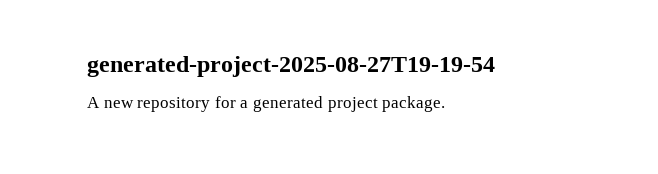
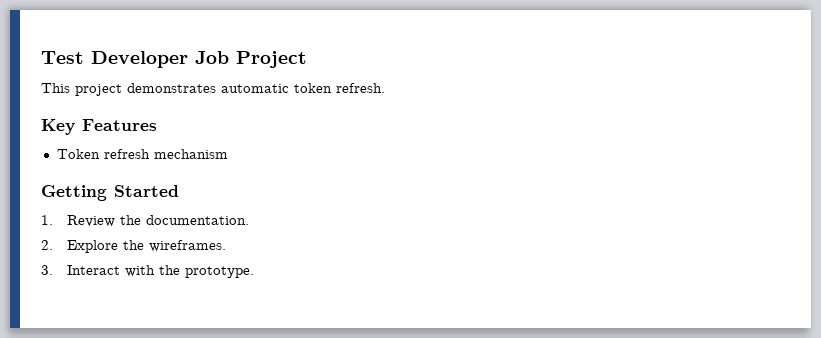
- generated-project-2025-08-27T19-19-54
- A new repository for a generated project package.
+ Test Developer Job Project
+ This project demonstrates automatic token refresh.
+ Key Features
+ Token refresh mechanism
+ Getting Started
+ 1. Review the documentation.
+ 2. Explore the wireframes.
+ 3. Interact with the prototype.

